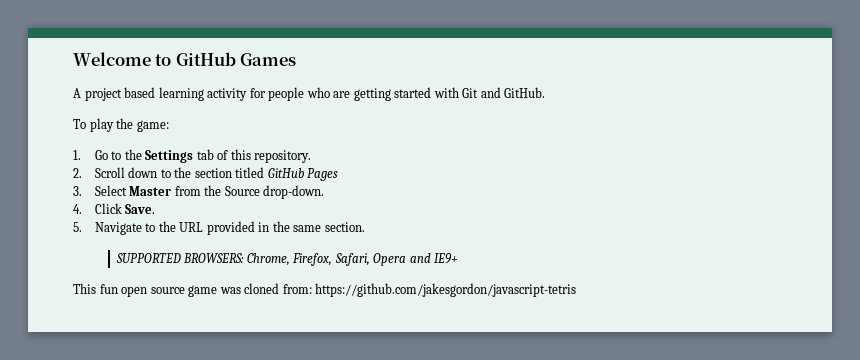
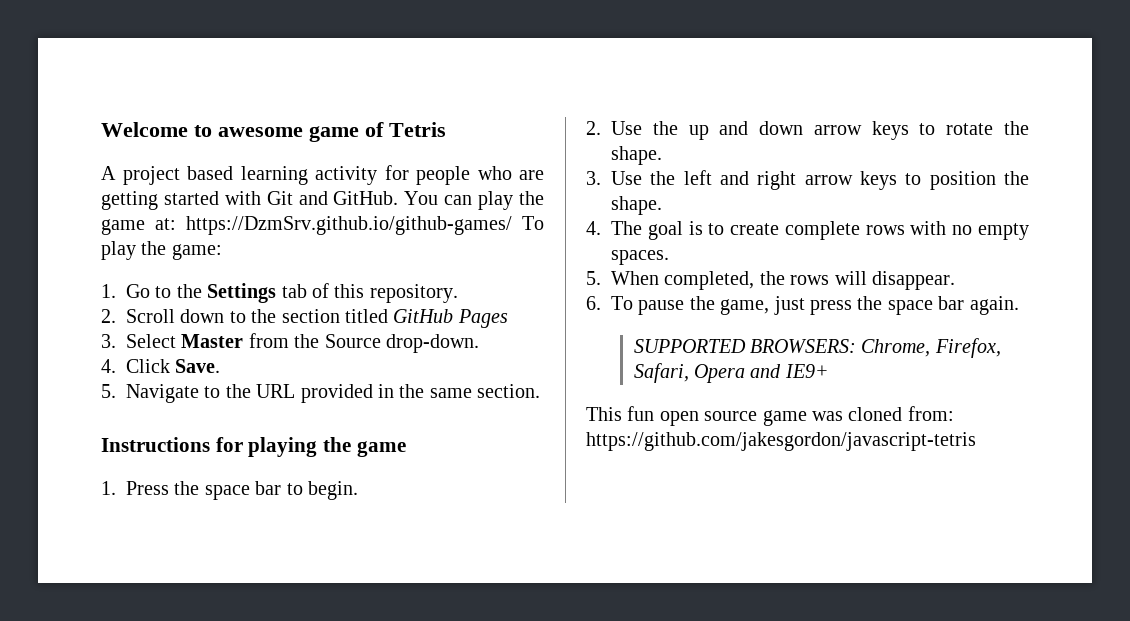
- Welcome to GitHub Games
+ Welcome to awesome game of Tetris
- A project based learning activity for people who are getting started with Git and GitHub.
- To play the game:
+ A project based learning activity for people who are getting started with Git and GitHub. You can play the game at: https://DzmSrv.github.io/github-games/ To play the game:
+ Instructions for playing the game
+ 1. Press the space bar to begin.
+ 2. Use the up and down arrow keys to rotate the shape.
+ 3. Use the left and right arrow keys to position the shape.
+ 4. The goal is to create complete rows with no empty spaces.
+ 5. When completed, the rows will disappear.
+ 6. To pause the game, just press the space bar again.

